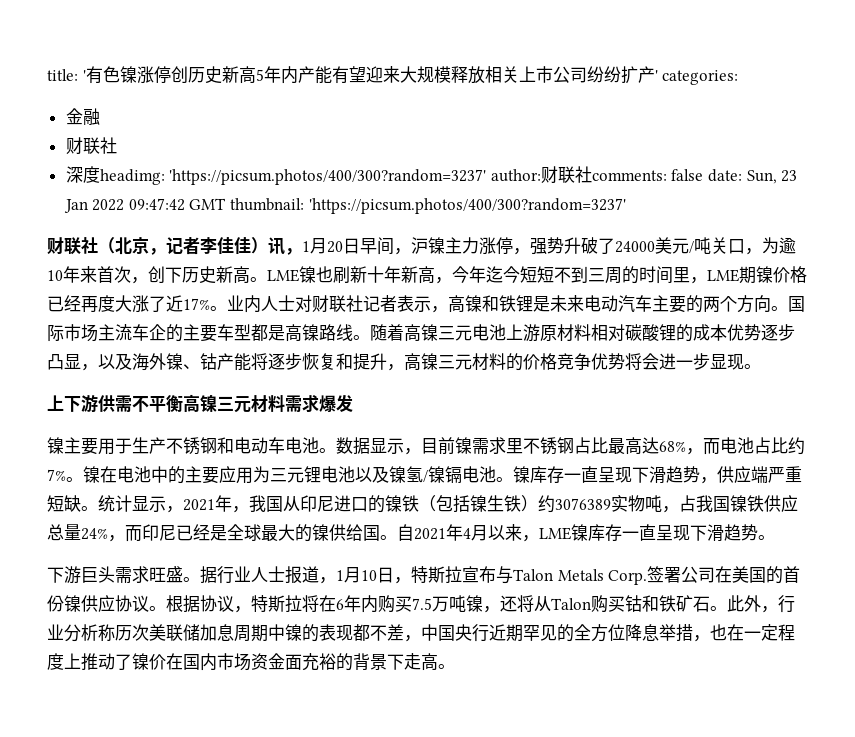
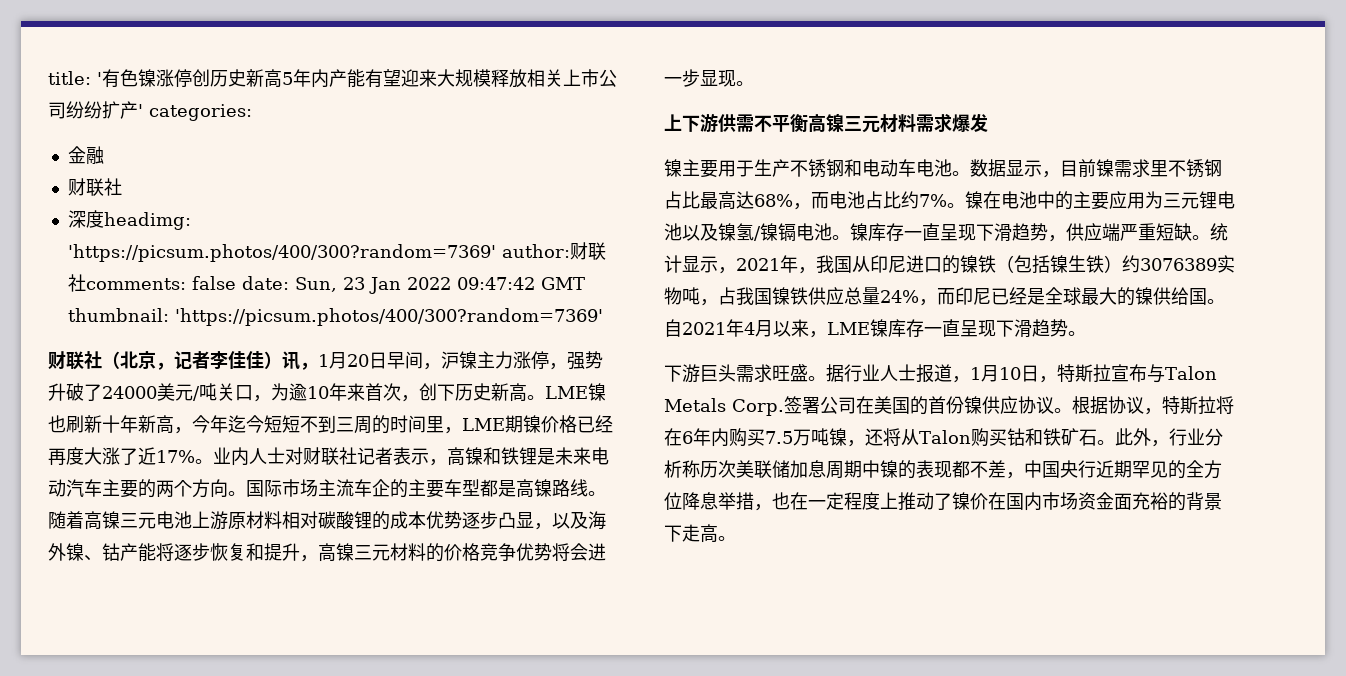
- 深度headimg: 'https://picsum.photos/400/300?random=3237' author:财联社comments: false date: Sun, 23 Jan 2022 09:47:42 GMT thumbnail: 'https://picsum.photos/400/300?random=3237'
+ 深度headimg: 'https://picsum.photos/400/300?random=7369' author:财联社comments: false date: Sun, 23 Jan 2022 09:47:42 GMT thumbnail: 'https://picsum.photos/400/300?random=7369'

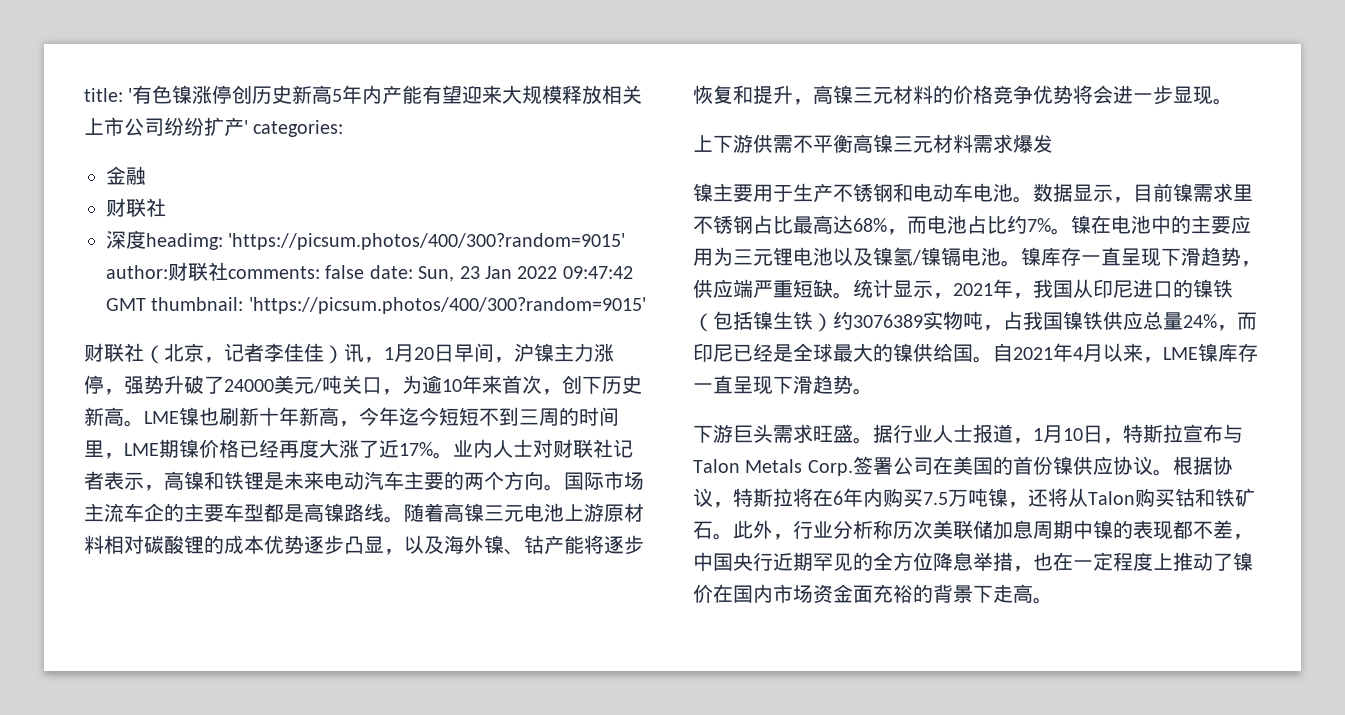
- 深度headimg: 'https://picsum.photos/400/300?random=7369' author:财联社comments: false date: Sun, 23 Jan 2022 09:47:42 GMT thumbnail: 'https://picsum.photos/400/300?random=7369'
+ 深度headimg: 'https://picsum.photos/400/300?random=9015' author:财联社comments: false date: Sun, 23 Jan 2022 09:47:42 GMT thumbnail: 'https://picsum.photos/400/300?random=9015'

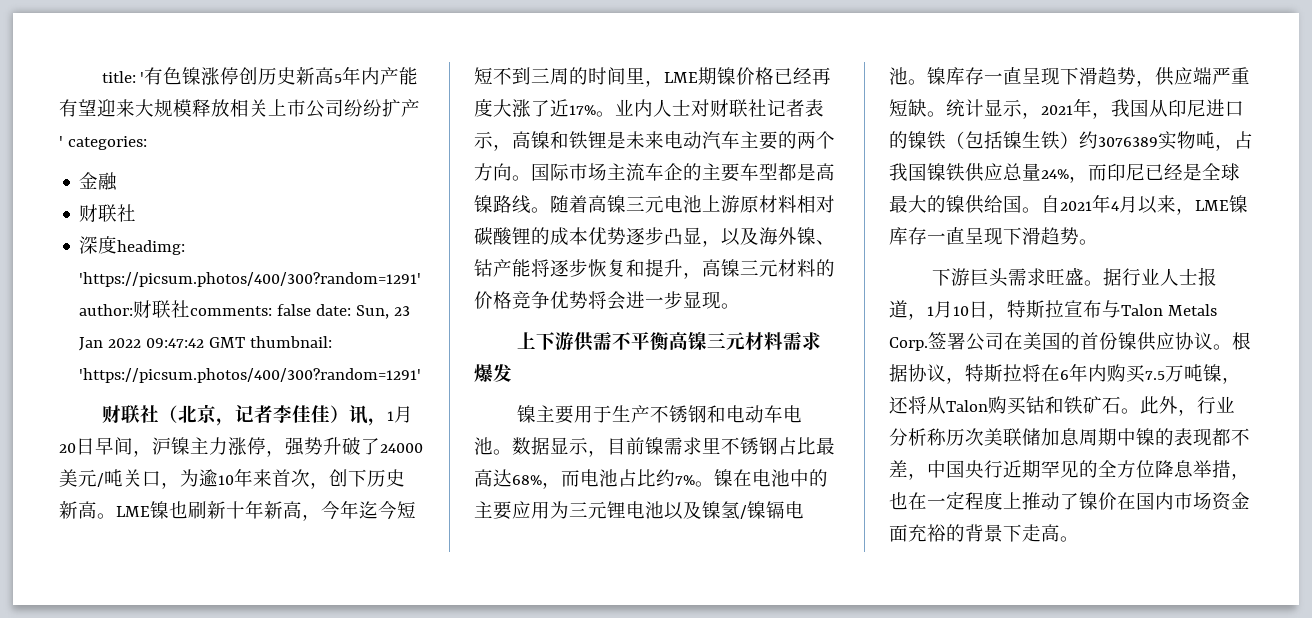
- 深度headimg: 'https://picsum.photos/400/300?random=9015' author:财联社comments: false date: Sun, 23 Jan 2022 09:47:42 GMT thumbnail: 'https://picsum.photos/400/300?random=9015'
+ 深度headimg: 'https://picsum.photos/400/300?random=1291' author:财联社comments: false date: Sun, 23 Jan 2022 09:47:42 GMT thumbnail: 'https://picsum.photos/400/300?random=1291'

